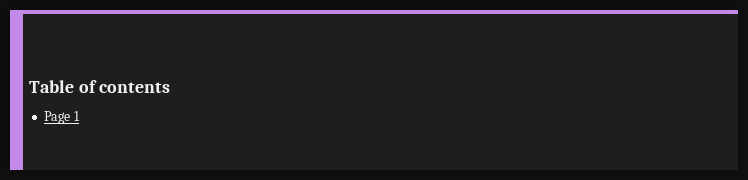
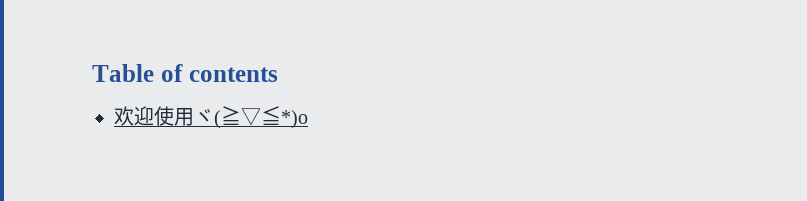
- Page 1
+ 欢迎使用ヾ(≧▽≦*)o

